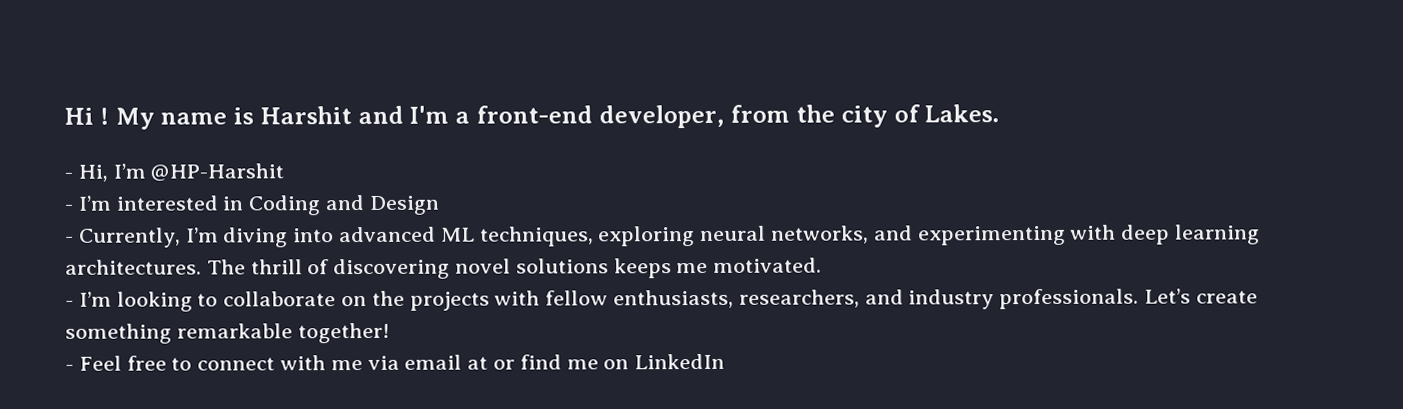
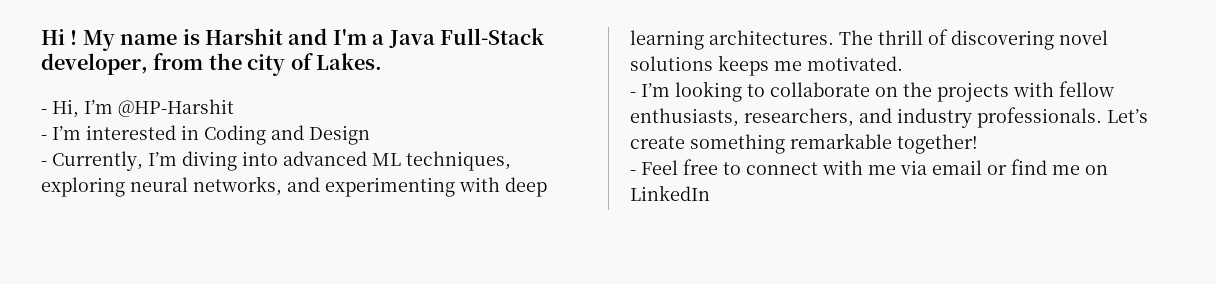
- My name is Harshit and I'm a front-end developer, from the city of Lakes.
+ My name is Harshit and I'm a Java Full-Stack developer, from the city of Lakes.
- - Feel free to connect with me via email at or find me on LinkedIn
+ - Feel free to connect with me via email or find me on LinkedIn

